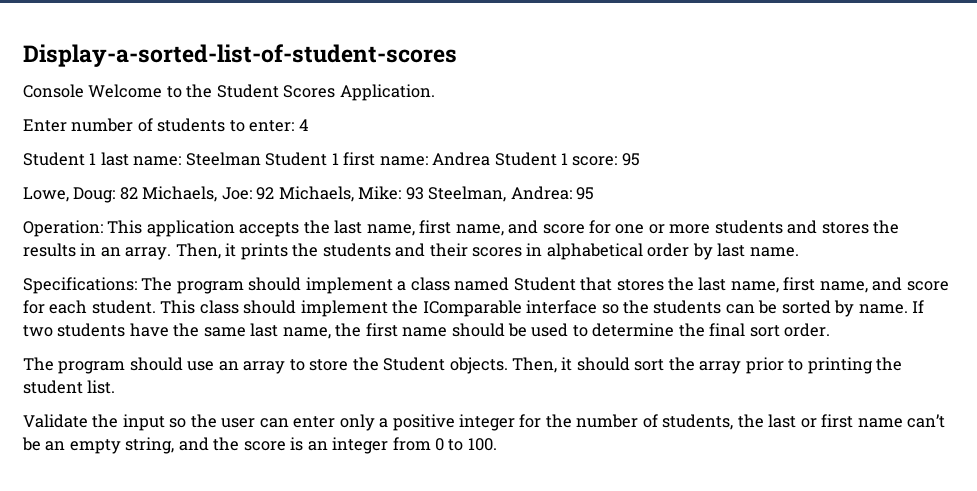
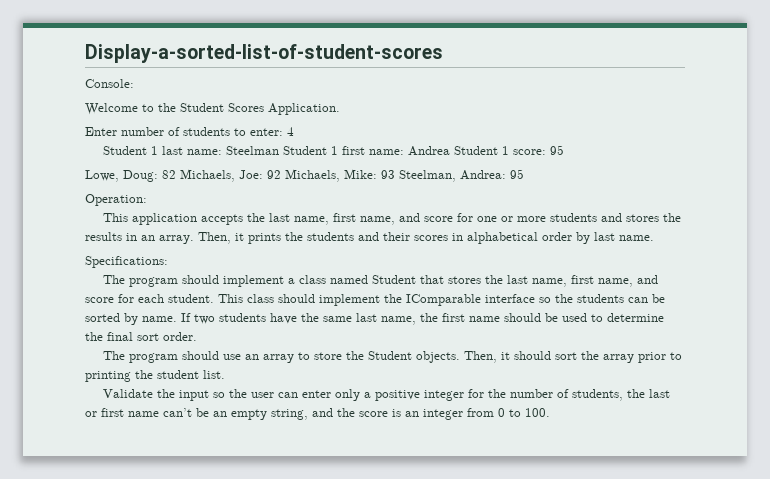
- Console Welcome to the Student Scores Application.
+ Console:
+ Welcome to the Student Scores Application.
- Operation: This application accepts the last name, first name, and score for one or more students and stores the results in an array.
+ Operation:
+ This application accepts the last name, first name, and score for one or more students and stores the results in an array.
- Specifications: The program should implement a class named Student that stores the last name, first name, and score for each student.
+ Specifications:
+ The program should implement a class named Student that stores the last name, first name, and score for each student.

